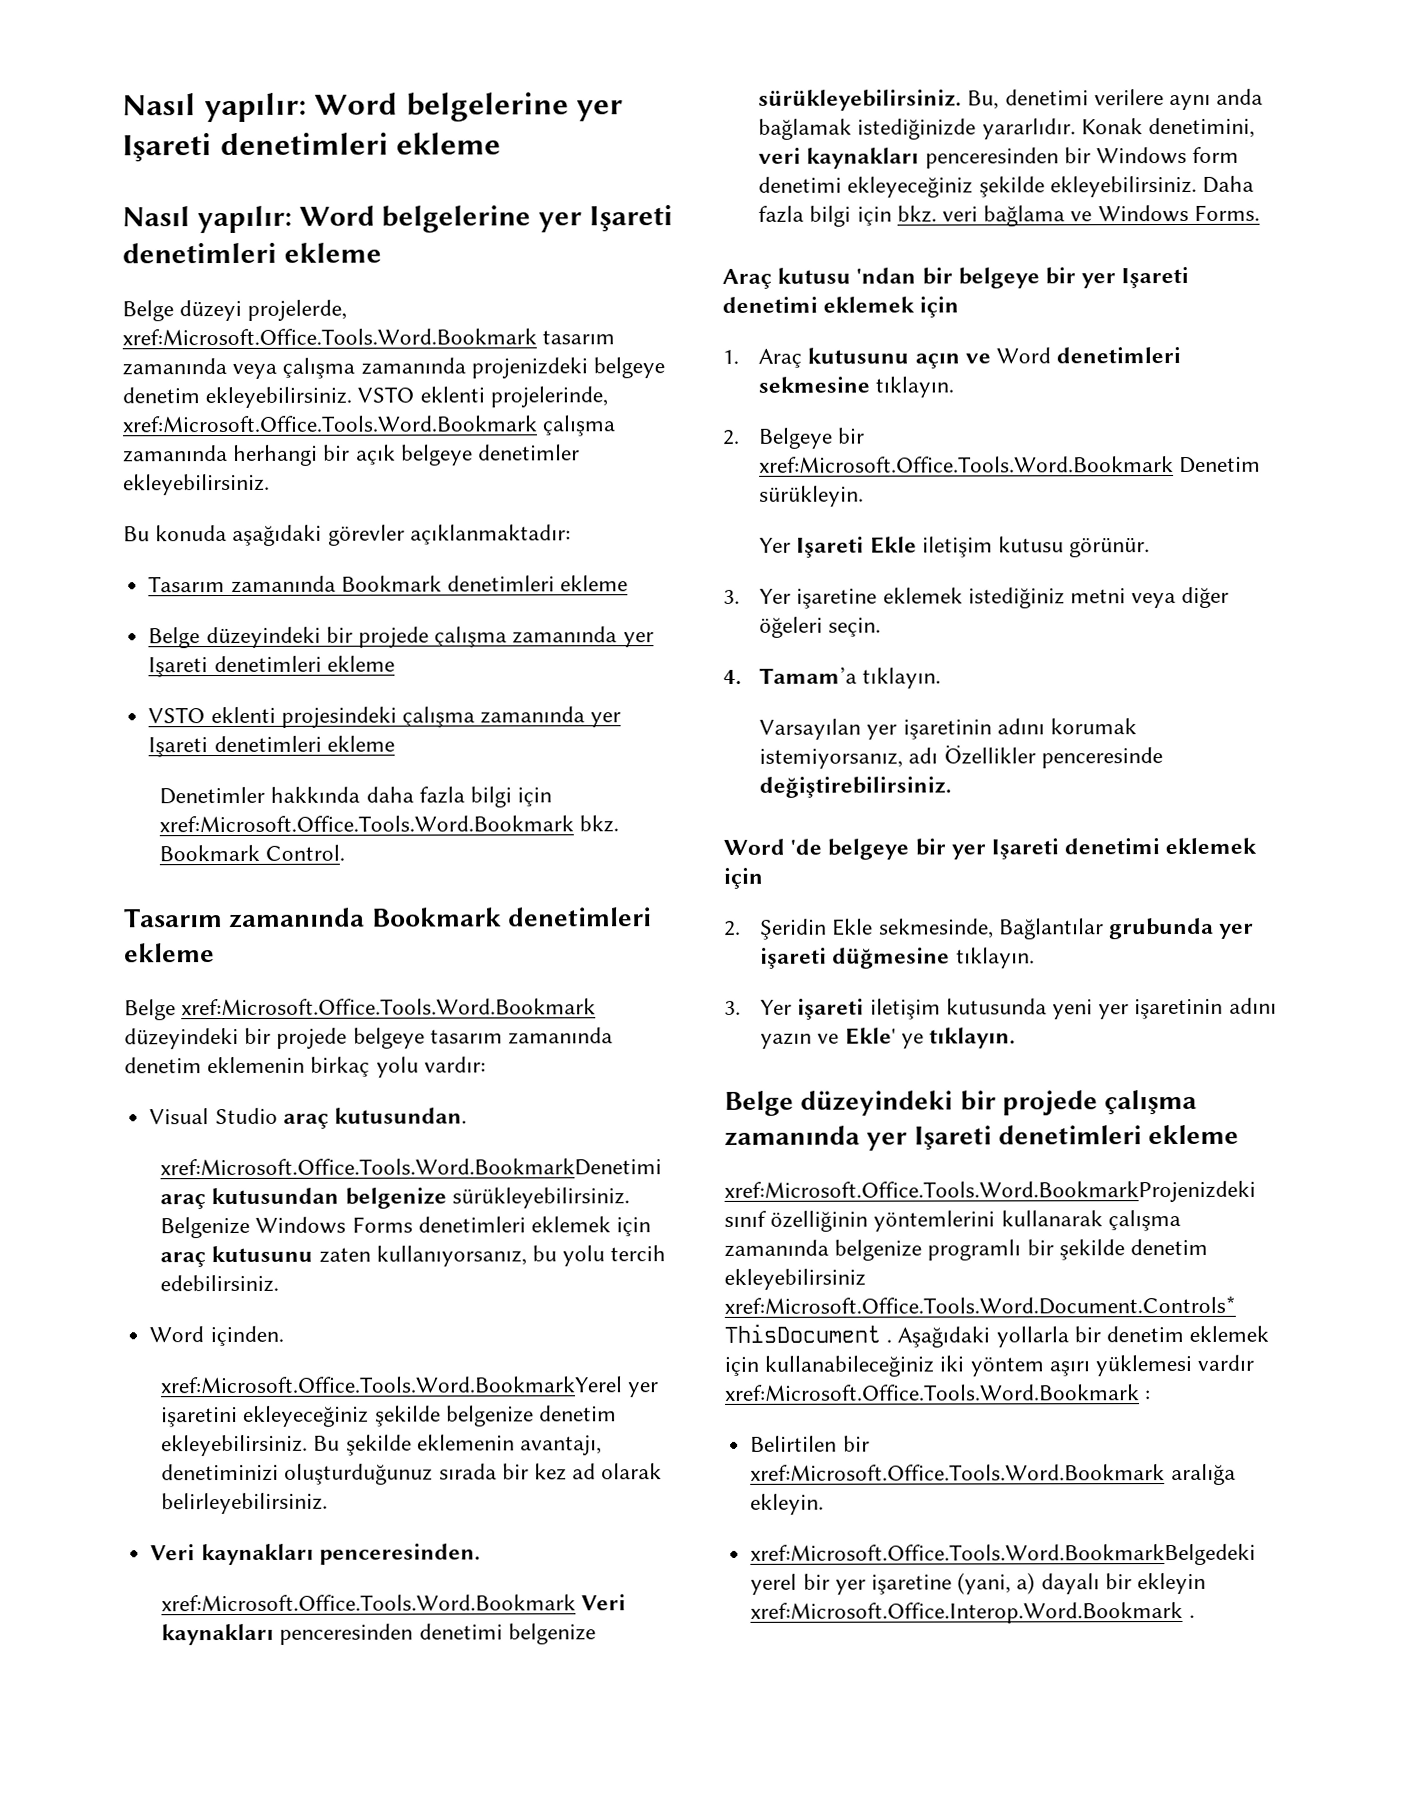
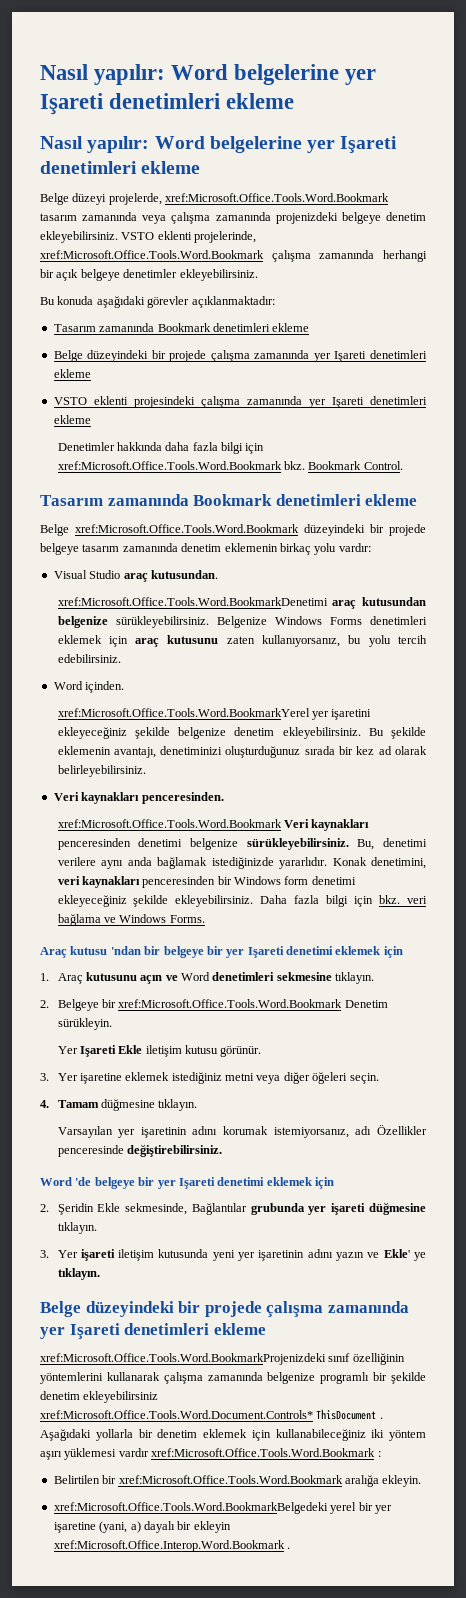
- 4. Tamam’a tıklayın.
+ 4. Tamam düğmesine tıklayın.

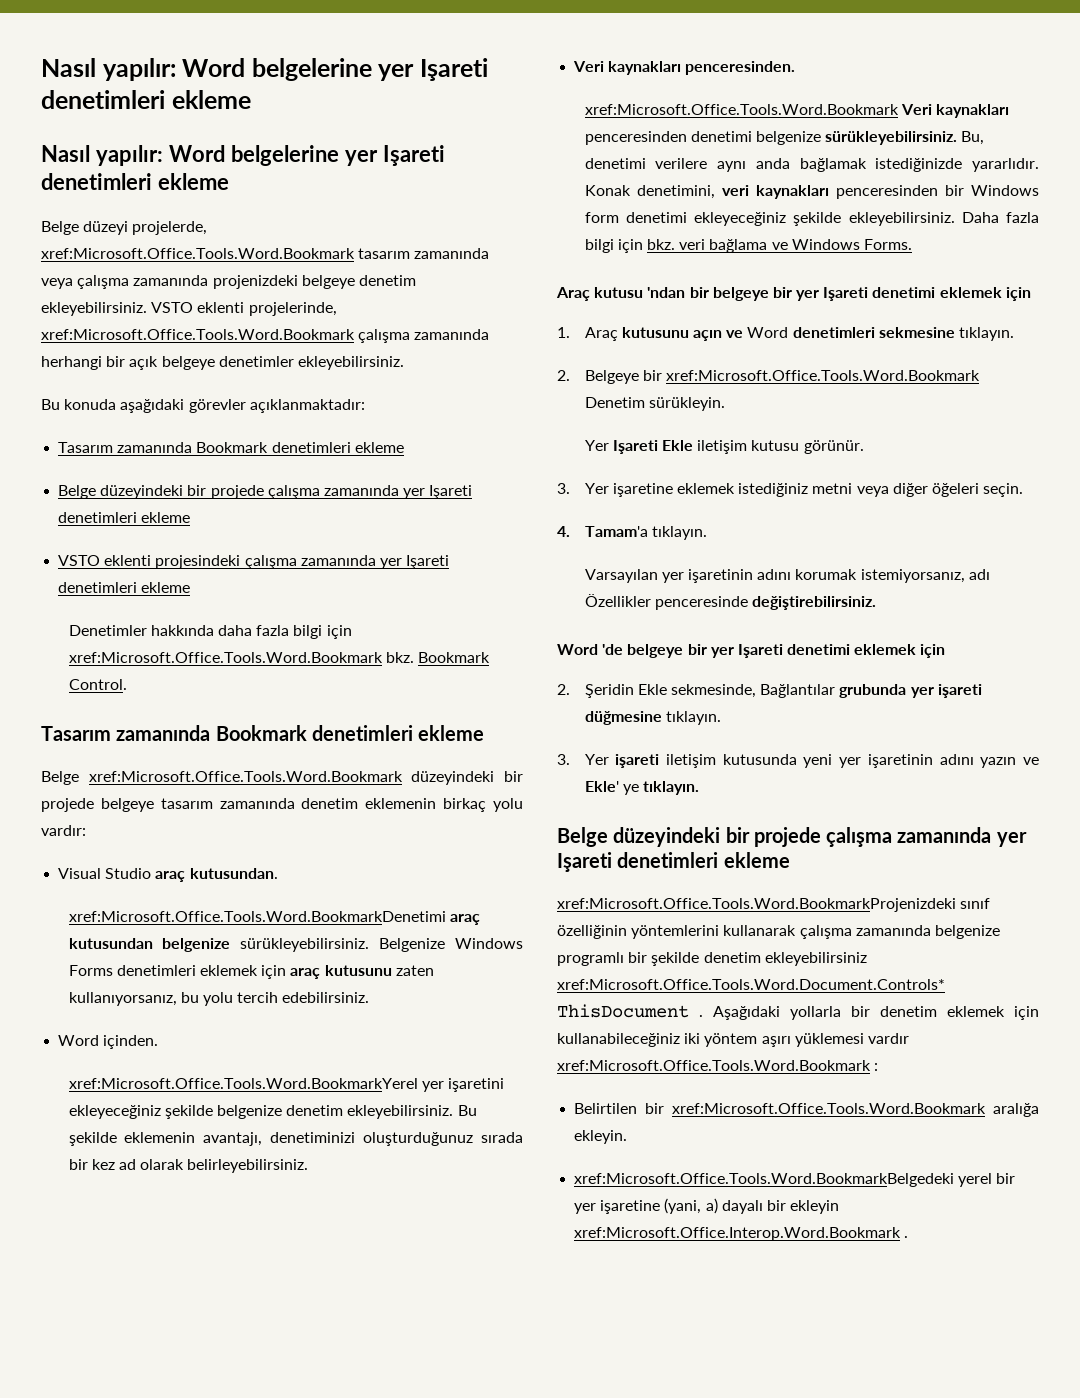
- 4. Tamam düğmesine tıklayın.
+ 4. Tamam'a tıklayın.

